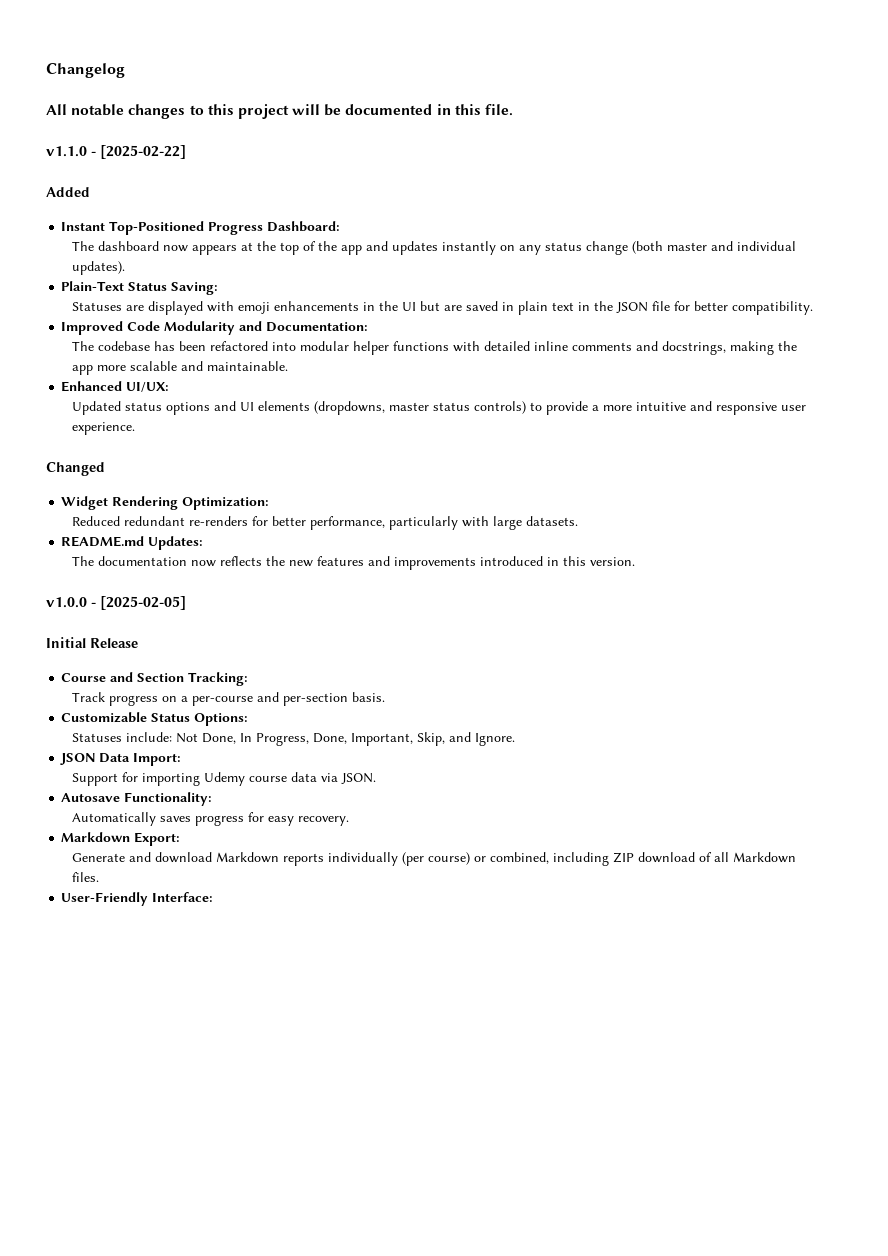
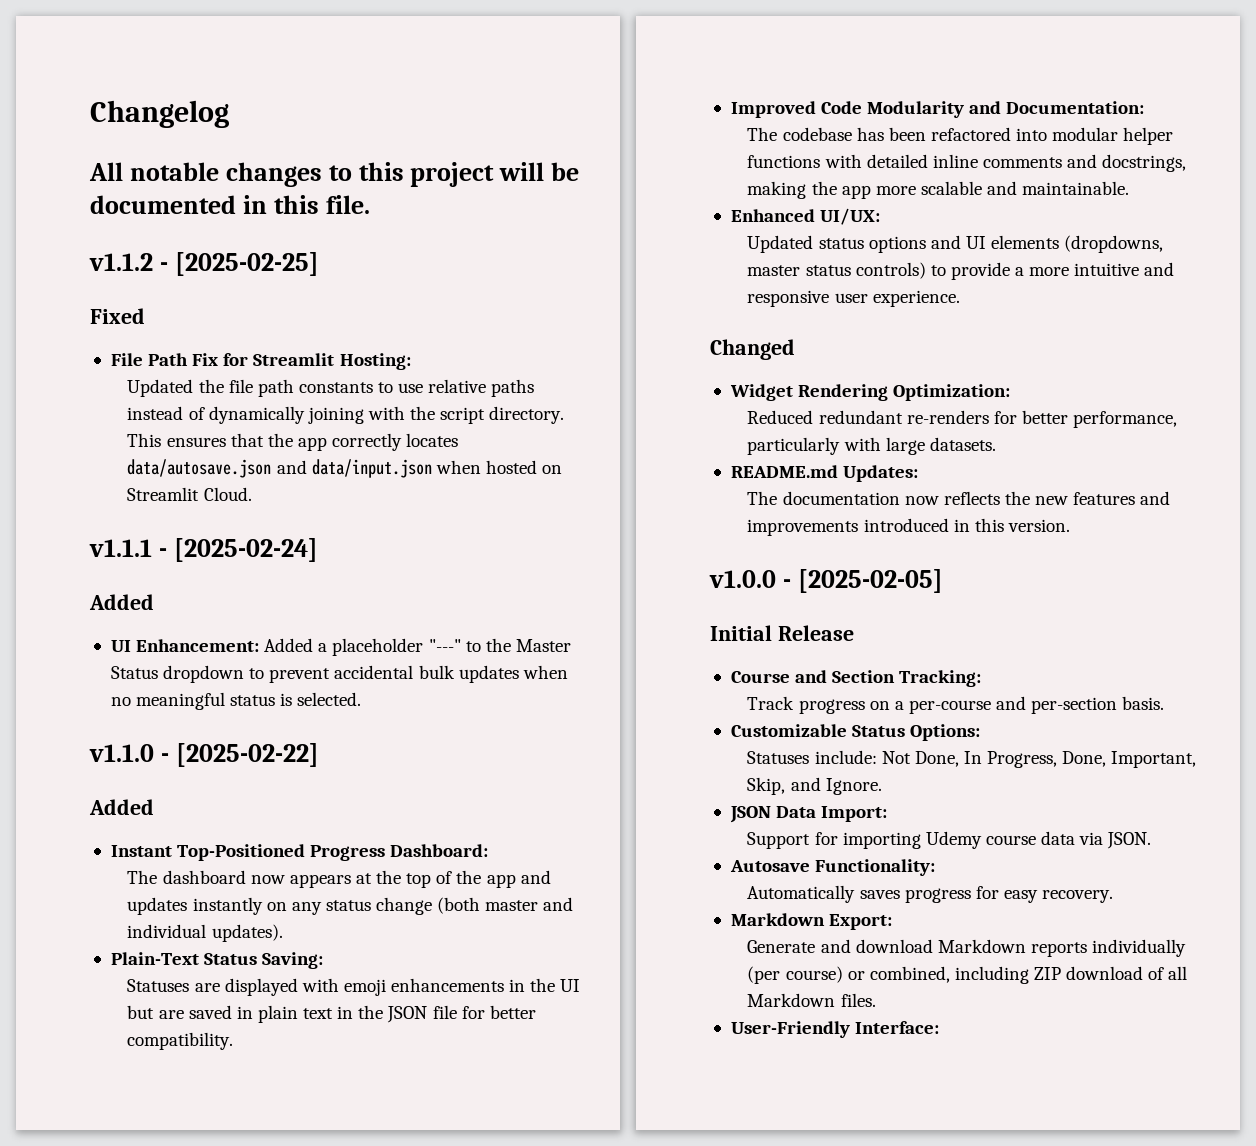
+ v1.1.2 - [2025-02-25]
+ Fixed
+ File Path Fix for Streamlit Hosting:
+ Updated the file path constants to use relative paths instead of dynamically joining with the script directory. This ensures that the app correctly locates data/autosave.json and data/input.json when hosted on Streamlit Cloud.
+ v1.1.1 - [2025-02-24]
+ Added
+ UI Enhancement: Added a placeholder "---" to the Master Status dropdown to prevent accidental bulk updates when no meaningful status is selected.

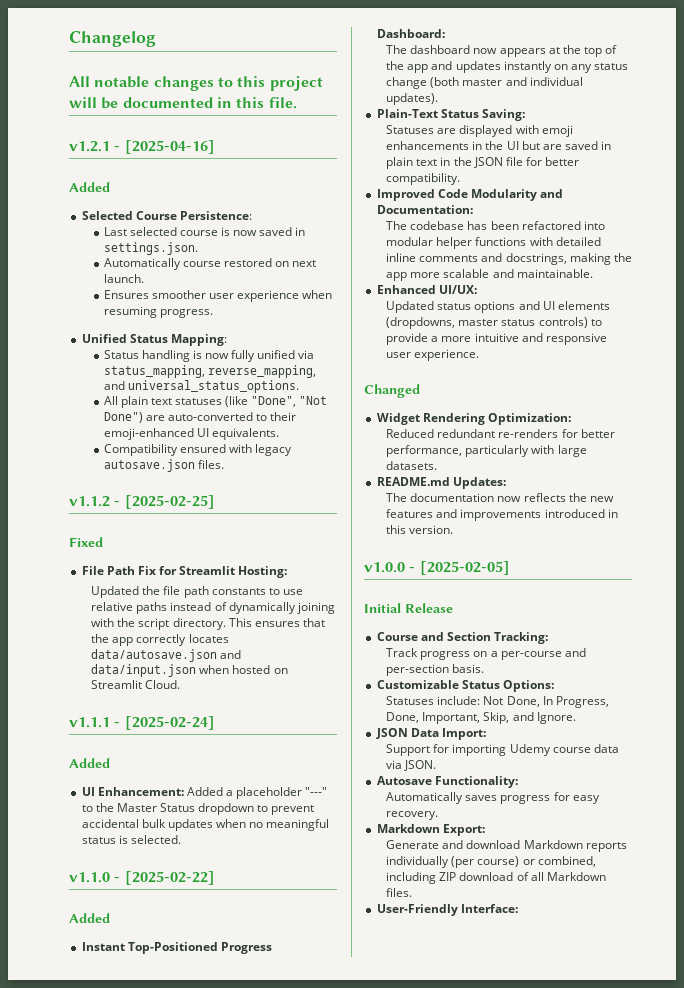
+ v1.2.1 - [2025-04-16]
+ Added
+ Selected Course Persistence:
+ Last selected course is now saved in settings.json.
+ Automatically course restored on next launch.
+ Ensures smoother user experience when resuming progress.
+ Unified Status Mapping:
+ Status handling is now fully unified via status_mapping, reverse_mapping, and universal_status_options.
+ All plain text statuses (like "Done", "Not Done") are auto-converted to their emoji-enhanced UI equivalents.
+ Compatibility ensured with legacy autosave.json files.

